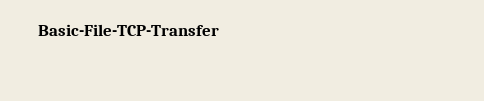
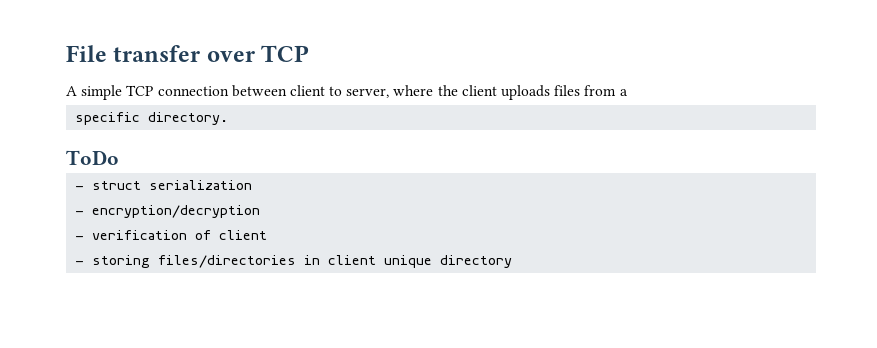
- Basic-File-TCP-Transfer
+ File transfer over TCP
+ A simple TCP connection between client to server, where the client uploads files from a
+ specific directory.
+ ToDo
+ - struct serialization
+ - encryption/decryption
+ - verification of client
+ - storing files/directories in client unique directory

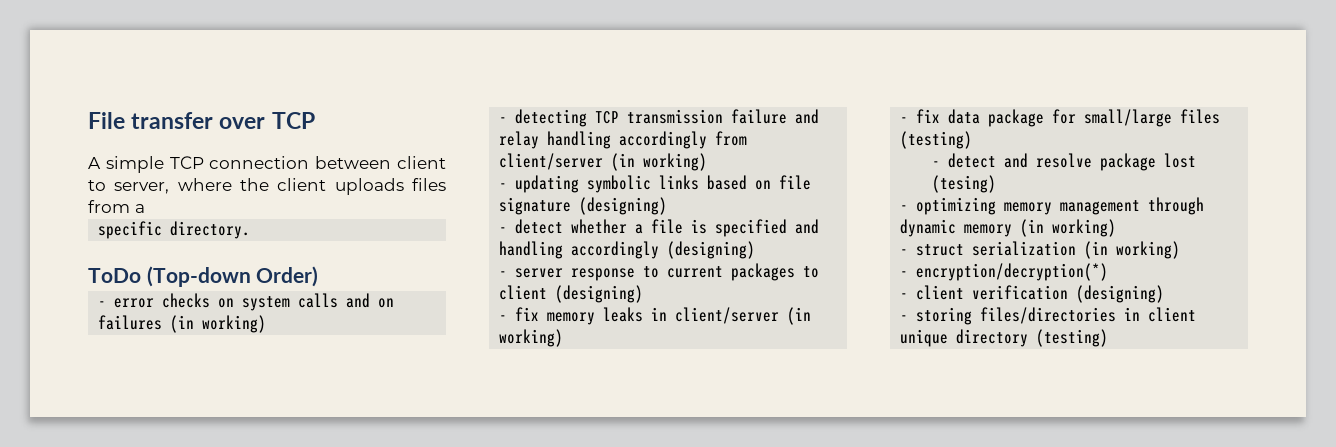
- ToDo
+ ToDo (Top-down Order)
+ - error checks on system calls and on failures (in working)
+ - detecting TCP transmission failure and relay handling accordingly from client/server (in working)
+ - updating symbolic links based on file signature (designing)
+ - detect whether a file is specified and handling accordingly (designing)
+ - server response to current packages to client (designing)
+ - fix memory leaks in client/server (in working)
+ - fix data package for small/large files (testing)
+ - detect and resolve package lost (tesing)
+ - optimizing memory management through dynamic memory (in working)
- - struct serialization
- - encryption/decryption
- - verification of client
+ - struct serialization (in working)
+ - encryption/decryption(*)
+ - client verification (designing)
- - storing files/directories in client unique directory
+ - storing files/directories in client unique directory (testing)

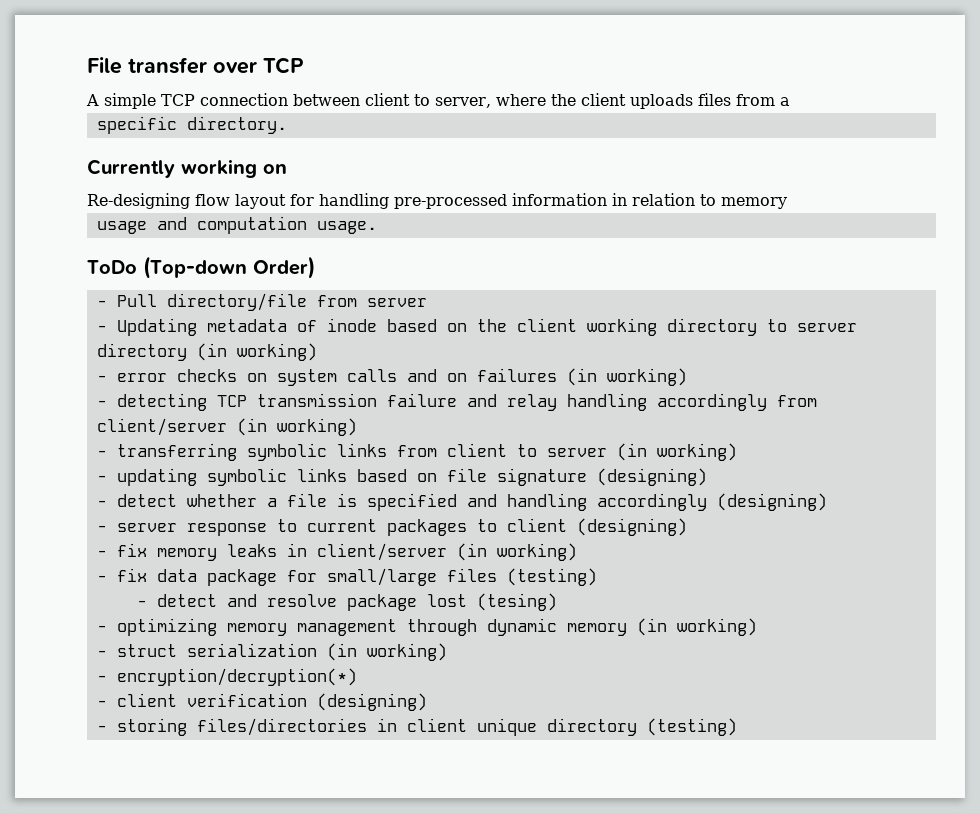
+ Currently working on
+ Re-designing flow layout for handling pre-processed information in relation to memory
+ usage and computation usage.
  ToDo (Top-down Order)
+ - Pull directory/file from server
+ - Updating metadata of inode based on the client working directory to server directory (in working)
+ - transferring symbolic links from client to server (in working)

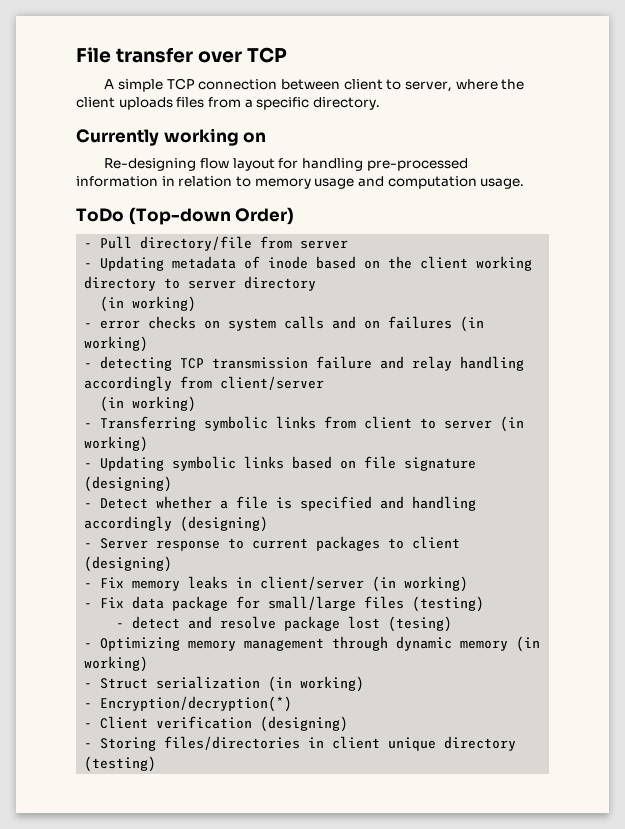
- A simple TCP connection between client to server, where the client uploads files from a
- specific directory.
+ A simple TCP connection between client to server, where the client uploads files from a specific directory.
- Re-designing flow layout for handling pre-processed information in relation to memory
- usage and computation usage.
+ Re-designing flow layout for handling pre-processed information in relation to memory usage and computation usage.
- - Updating metadata of inode based on the client working directory to server directory (in working)
+ - Updating metadata of inode based on the client working directory to server directory
+ (in working)
- - detecting TCP transmission failure and relay handling accordingly from client/server (in working)
- - transferring symbolic links from client to server (in working)
+ - detecting TCP transmission failure and relay handling accordingly from client/server
+ (in working)
+ - Transferring symbolic links from client to server (in working)
- - updating symbolic links based on file signature (designing)
+ - Updating symbolic links based on file signature (designing)
- - detect whether a file is specified and handling accordingly (designing)
+ - Detect whether a file is specified and handling accordingly (designing)
- - server response to current packages to client (designing)
+ - Server response to current packages to client (designing)
- - fix memory leaks in client/server (in working)
+ - Fix memory leaks in client/server (in working)
- - fix data package for small/large files (testing)
+ - Fix data package for small/large files (testing)
- - optimizing memory management through dynamic memory (in working)
+ - Optimizing memory management through dynamic memory (in working)
- - struct serialization (in working)
+ - Struct serialization (in working)
- - encryption/decryption(*)
- - client verification (designing)
+ - Encryption/decryption(*)
+ - Client verification (designing)
- - storing files/directories in client unique directory (testing)
+ - Storing files/directories in client unique directory (testing)

